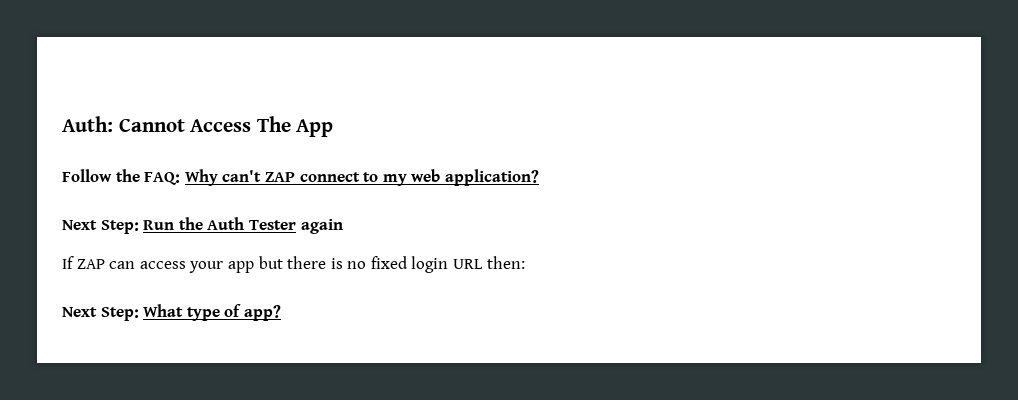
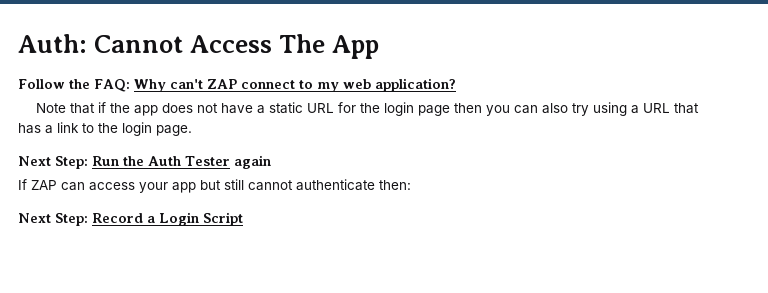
+ Note that if the app does not have a static URL for the login page then you can also try using a URL that has a link to the login page.
- If ZAP can access your app but there is no fixed login URL then:
+ If ZAP can access your app but still cannot authenticate then:
- Next Step: What type of app?
+ Next Step: Record a Login Script

